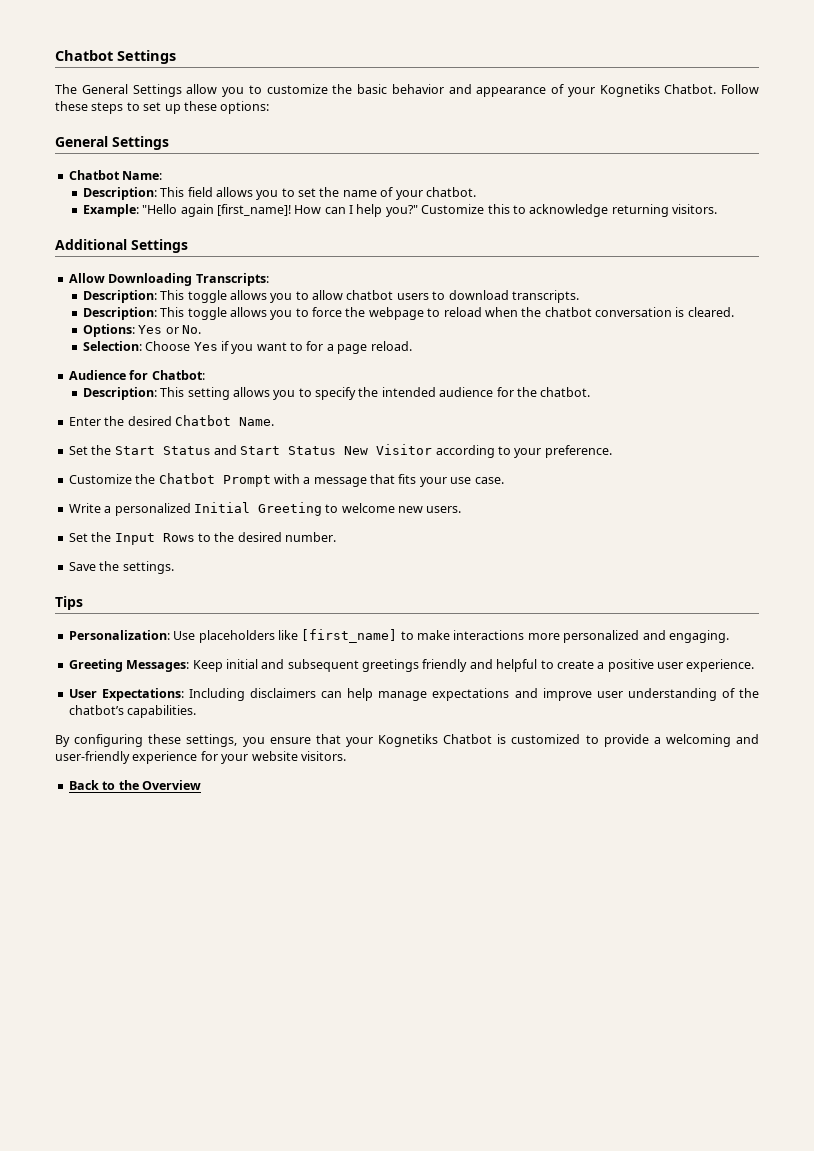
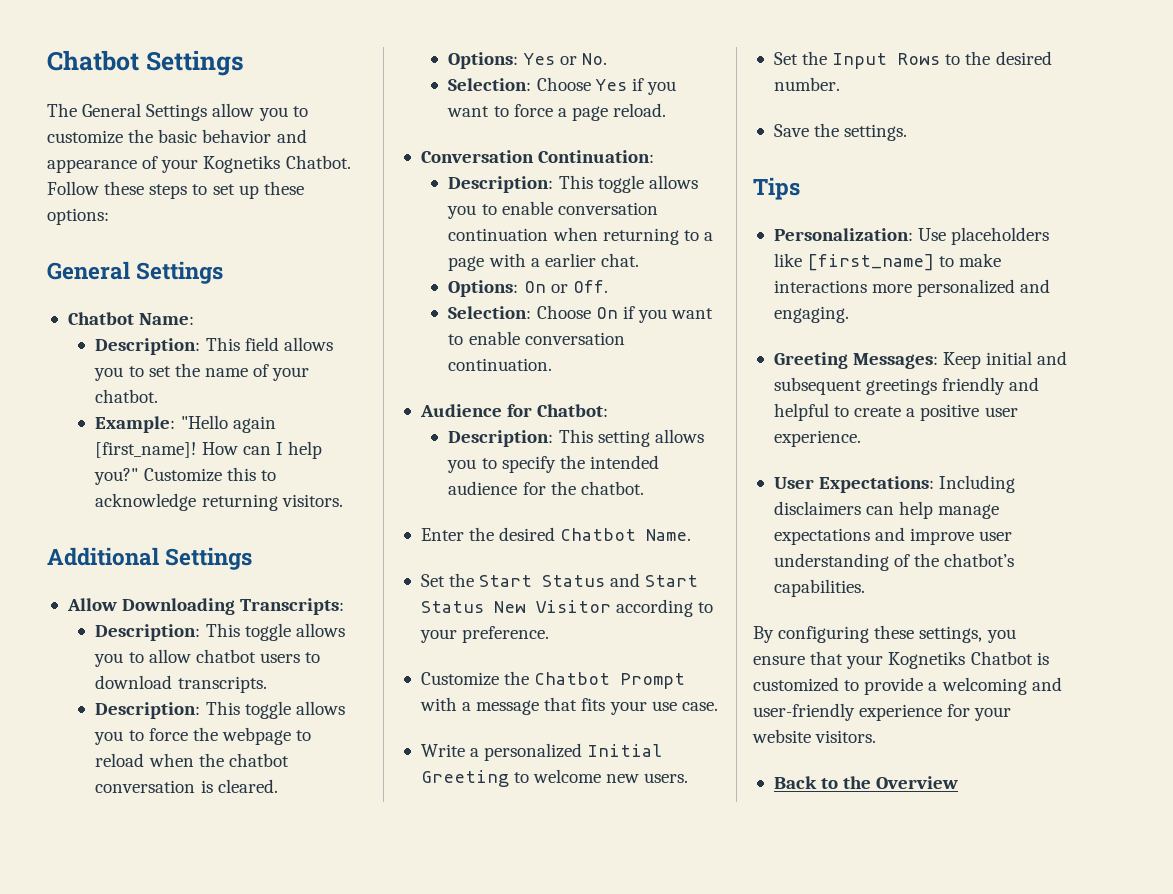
- Selection: Choose Yes if you want to for a page reload.
+ Selection: Choose Yes if you want to force a page reload.
+ Conversation Continuation:
+ Description: This toggle allows you to enable conversation continuation when returning to a page with a earlier chat.
+ Options: On or Off.
+ Selection: Choose On if you want to enable conversation continuation.

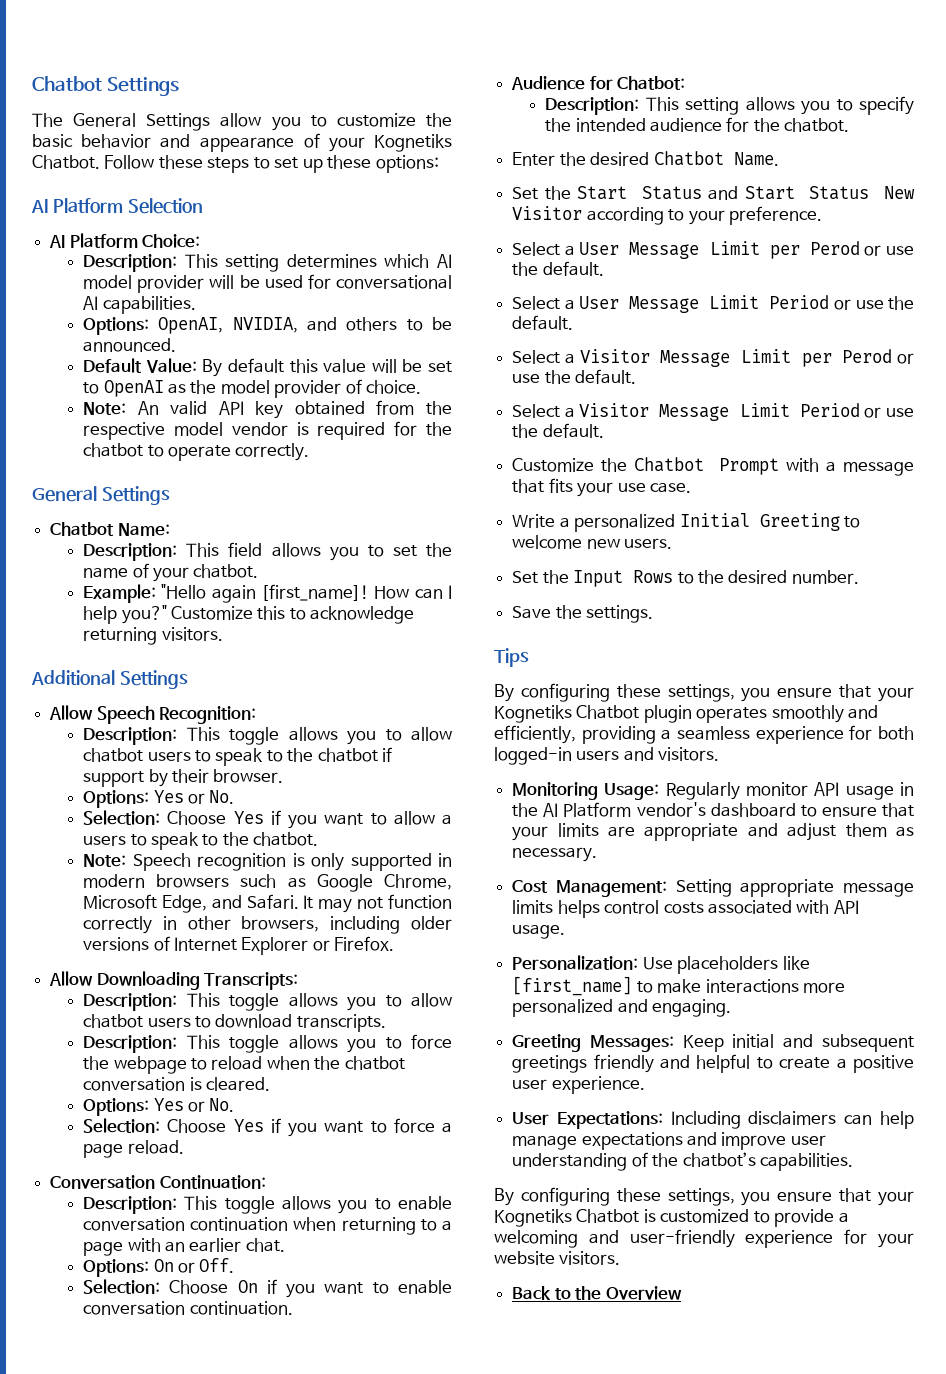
+ AI Platform Selection
+ AI Platform Choice:
+ Description: This setting determines which AI model provider will be used for conversational AI capabilities.
+ Options: OpenAI, NVIDIA, and others to be announced.
+ Default Value: By default this value will be set to OpenAI as the model provider of choice.
+ Note: An valid API key obtained from the respective model vendor is required for the chatbot to operate correctly.
+ Allow Speech Recognition:
+ Description: This toggle allows you to allow chatbot users to speak to the chatbot if support by their browser.
+ Options: Yes or No.
+ Selection: Choose Yes if you want to allow a users to speak to the chatbot.
+ Note: Speech recognition is only supported in modern browsers such as Google Chrome, Microsoft Edge, and Safari. It may not function correctly in other browsers, including older versions of Internet Explorer or Firefox.
- Description: This toggle allows you to enable conversation continuation when returning to a page with a earlier chat.
+ Description: This toggle allows you to enable conversation continuation when returning to a page with an earlier chat.
+ Select a User Message Limit per Perod or use the default.
+ Select a User Message Limit Period or use the default.
+ Select a Visitor Message Limit per Perod or use the default.
+ Select a Visitor Message Limit Period or use the default.
+ By configuring these settings, you ensure that your Kognetiks Chatbot plugin operates smoothly and efficiently, providing a seamless experience for both logged-in users and visitors.
+ Monitoring Usage: Regularly monitor API usage in the AI Platform vendor's dashboard to ensure that your limits are appropriate and adjust them as necessary.
+ Cost Management: Setting appropriate message limits helps control costs associated with API usage.

